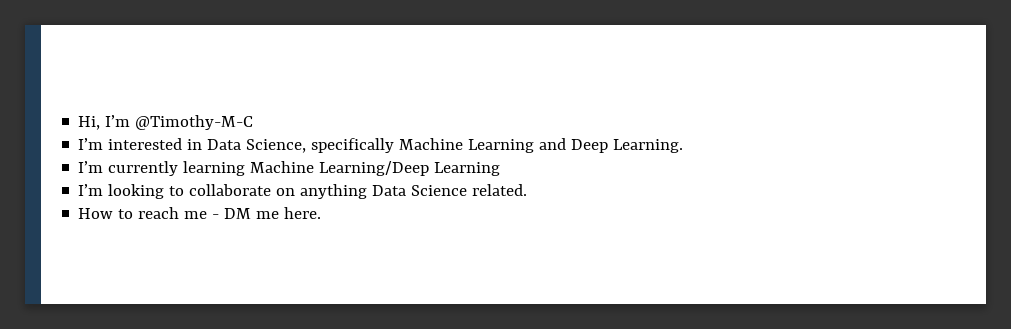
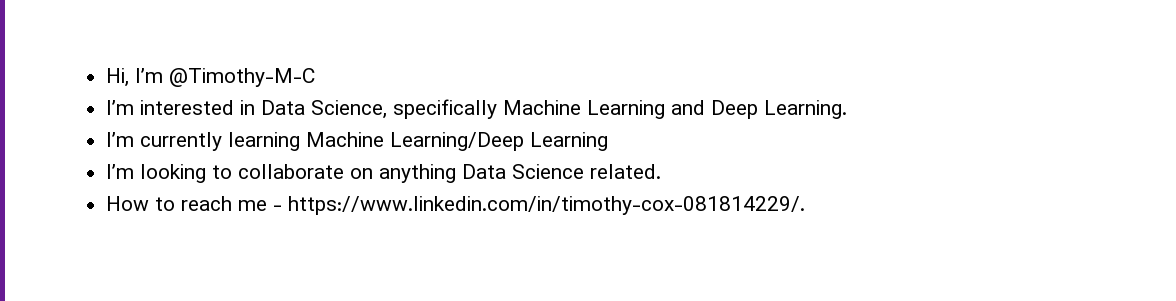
- How to reach me - DM me here.
+ How to reach me - https://www.linkedin.com/in/timothy-cox-081814229/.

